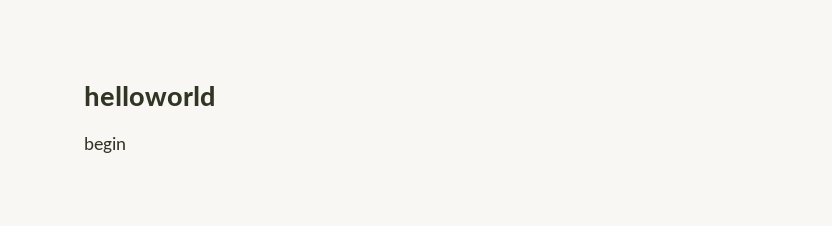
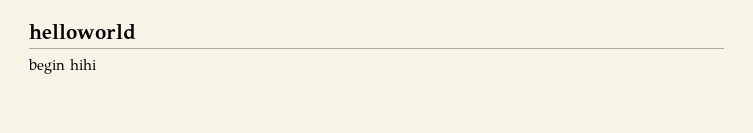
- begin
+ begin hihi

